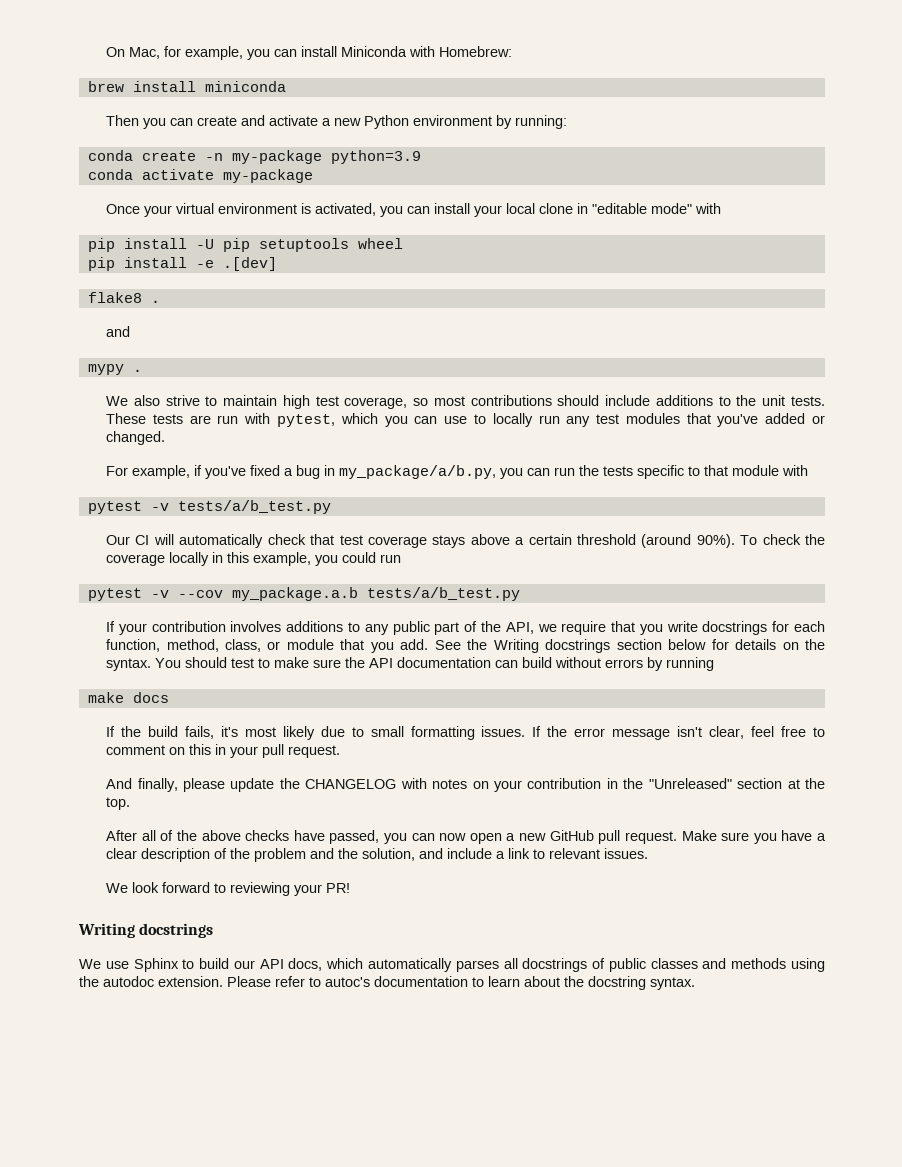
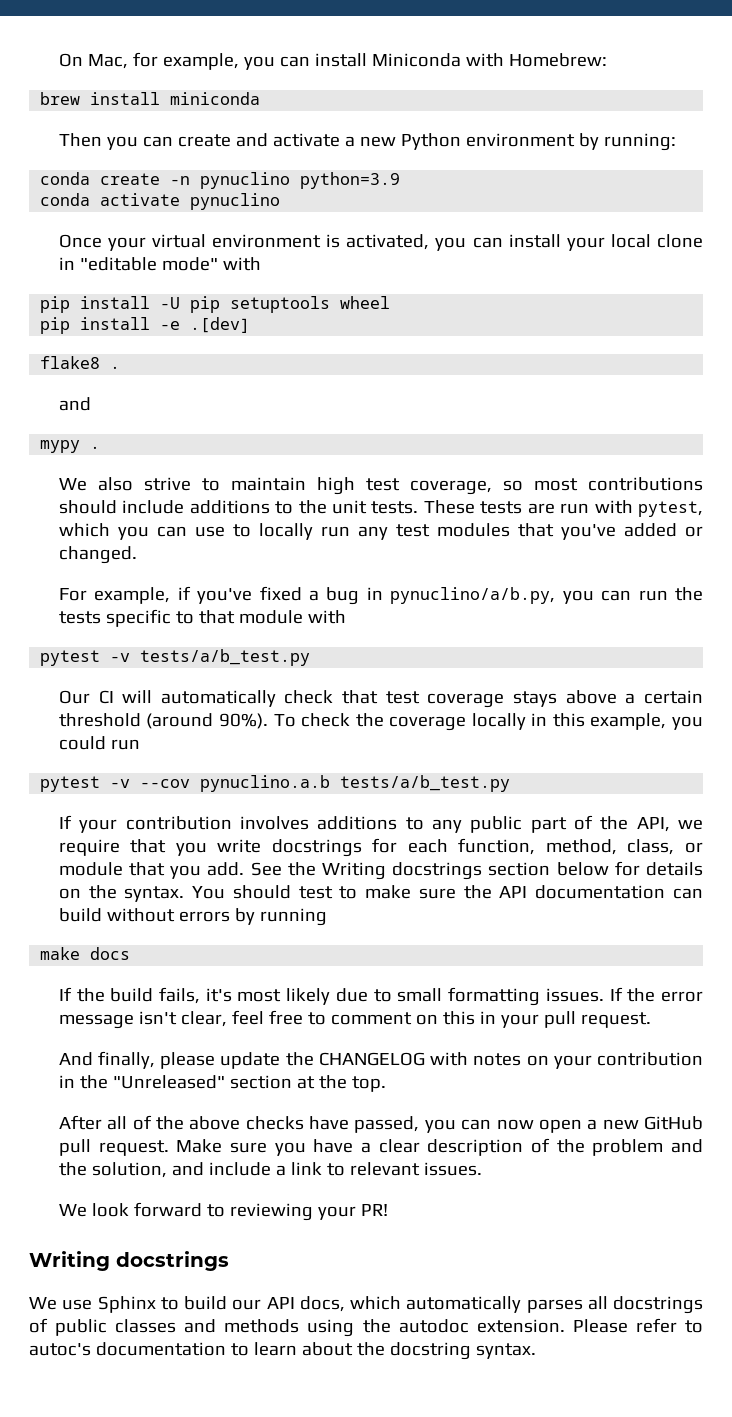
- conda create -n my-package python=3.9
+ conda create -n pynuclino python=3.9
- conda activate my-package
+ conda activate pynuclino
- For example, if you've fixed a bug in my_package/a/b.py, you can run the tests specific to that module with
+ For example, if you've fixed a bug in pynuclino/a/b.py, you can run the tests specific to that module with
- pytest -v --cov my_package.a.b tests/a/b_test.py
+ pytest -v --cov pynuclino.a.b tests/a/b_test.py

